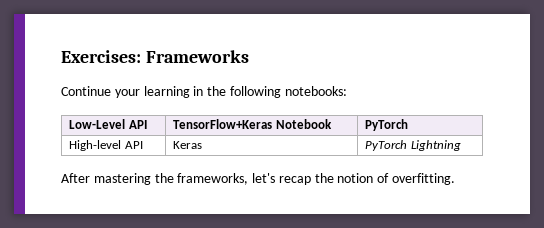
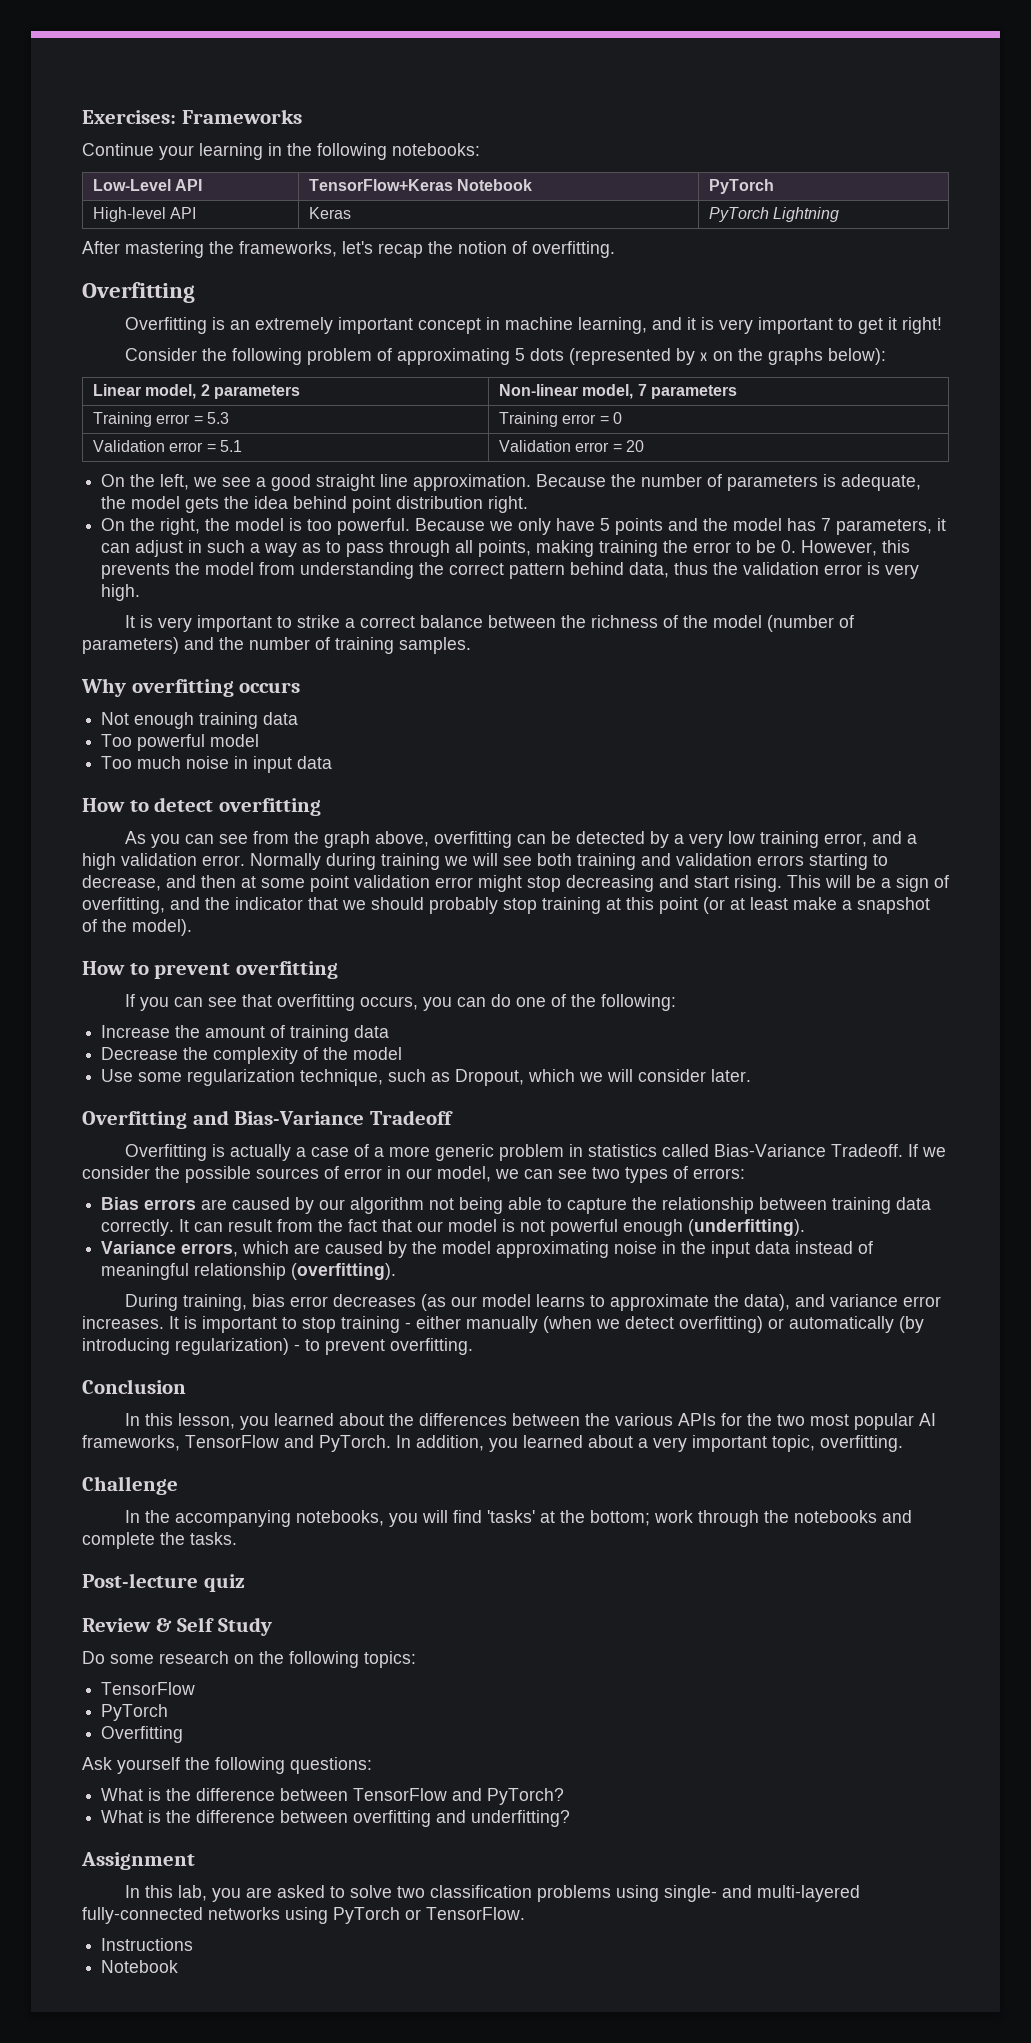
  After mastering the frameworks, let's recap the notion of overfitting.
+ Overfitting
+ Overfitting is an extremely important concept in machine learning, and it is very important to get it right!
+ Consider the following problem of approximating 5 dots (represented by x on the graphs below):
+ Linear model, 2 parameters | Non-linear model, 7 parameters
+ Training error = 5.3 | Training error = 0
+ Validation error = 5.1 | Validation error = 20
+ On the left, we see a good straight line approximation. Because the number of parameters is adequate, the model gets the idea behind point distribution right.
+ On the right, the model is too powerful. Because we only have 5 points and the model has 7 parameters, it can adjust in such a way as to pass through all points, making training the error to be 0. However, this prevents the model from understanding the correct pattern behind data, thus the validation error is very high.
+ It is very important to strike a correct balance between the richness of the model (number of parameters) and the number of training samples.
+ Why overfitting occurs
+ Not enough training data
+ Too powerful model
+ Too much noise in input data
+ How to detect overfitting
+ As you can see from the graph above, overfitting can be detected by a very low training error, and a high validation error. Normally during training we will see both training and validation errors starting to decrease, and then at some point validation error might stop decreasing and start rising. This will be a sign of overfitting, and the indicator that we should probably stop training at this point (or at least make a snapshot of the model).
+ How to prevent overfitting
+ If you can see that overfitting occurs, you can do one of the following:
+ Increase the amount of training data
+ Decrease the complexity of the model
+ Use some regularization technique, such as Dropout, which we will consider later.
+ Overfitting and Bias-Variance Tradeoff
+ Overfitting is actually a case of a more generic problem in statistics called Bias-Variance Tradeoff. If we consider the possible sources of error in our model, we can see two types of errors:
+ Bias errors are caused by our algorithm not being able to capture the relationship between training data correctly. It can result from the fact that our model is not powerful enough (underfitting).
+ Variance errors, which are caused by the model approximating noise in the input data instead of meaningful relationship (overfitting).
+ During training, bias error decreases (as our model learns to approximate the data), and variance error increases. It is important to stop training - either manually (when we detect overfitting) or automatically (by introducing regularization) - to prevent overfitting.
+ Conclusion
+ In this lesson, you learned about the differences between the various APIs for the two most popular AI frameworks, TensorFlow and PyTorch. In addition, you learned about a very important topic, overfitting.
+ Challenge
+ In the accompanying notebooks, you will find 'tasks' at the bottom; work through the notebooks and complete the tasks.
+ Post-lecture quiz
+ Review & Self Study
+ Do some research on the following topics:
+ TensorFlow
+ PyTorch
+ Overfitting
+ Ask yourself the following questions:
+ What is the difference between TensorFlow and PyTorch?
+ What is the difference between overfitting and underfitting?
+ Assignment
+ In this lab, you are asked to solve two classification problems using single- and multi-layered fully-connected networks using PyTorch or TensorFlow.
+ Instructions
+ Notebook

